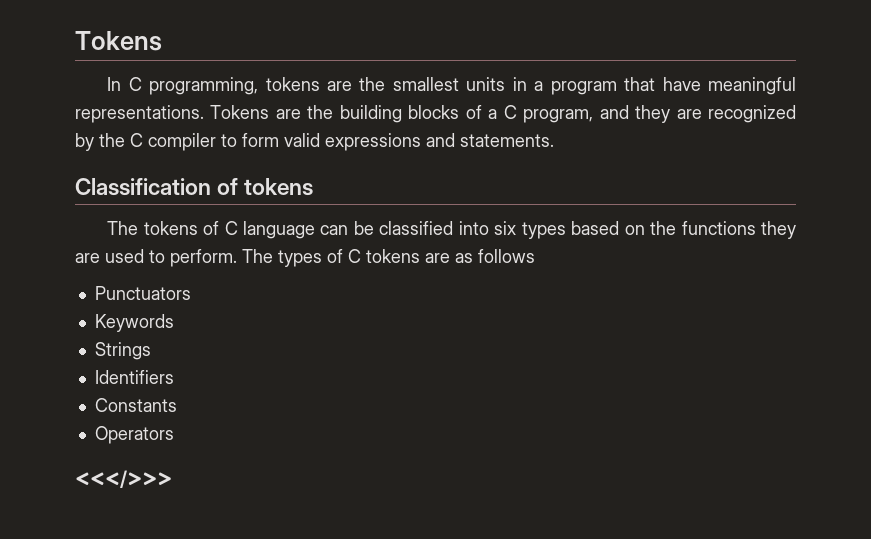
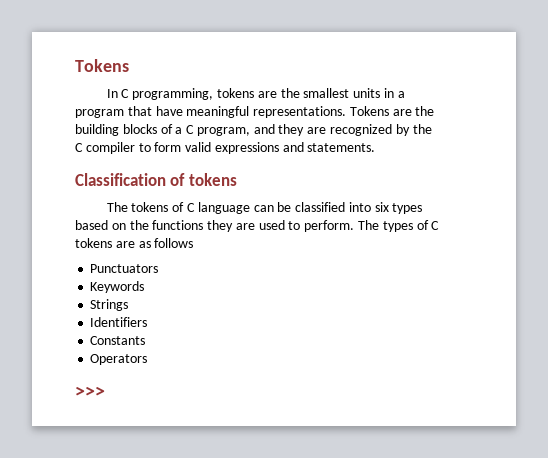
- <<</>>>
+ >>>

